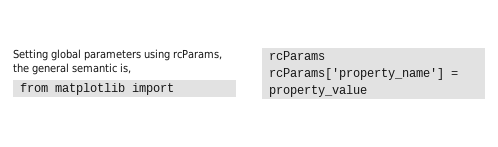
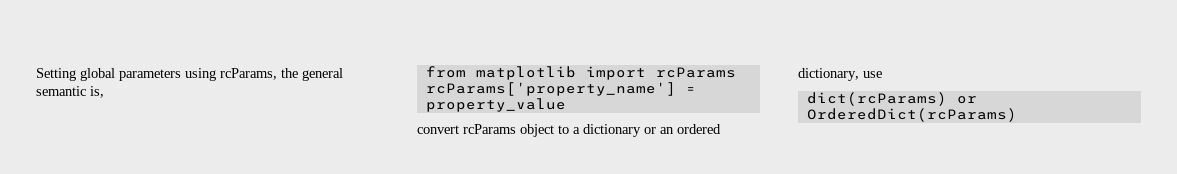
+ convert rcParams object to a dictionary or an ordered dictionary, use
+ dict(rcParams) or OrderedDict(rcParams)

